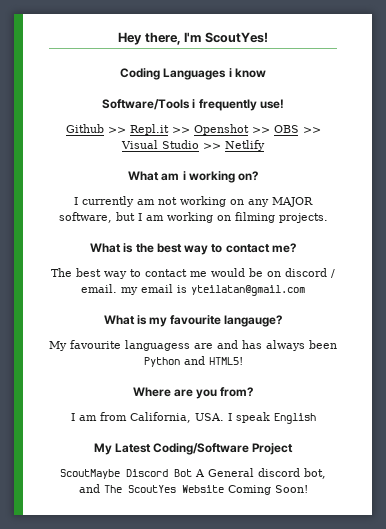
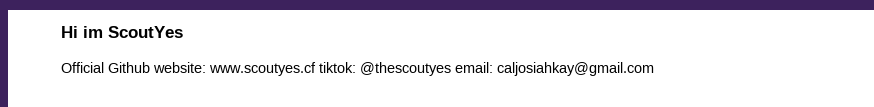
- Hey there, I'm ScoutYes!
- Coding Languages i know
- Software/Tools i frequently use!
- Github >> Repl.it >> Openshot >> OBS >> Visual Studio >> Netlify
- What am i working on?
- I currently am not working on any MAJOR software, but I am working on filming projects.
- What is the best way to contact me?
- The best way to contact me would be on discord / email. my email is yteilatan@gmail.com
- What is my favourite langauge?
- My favourite languagess are and has always been Python and HTML5!
- Where are you from?
- I am from California, USA. I speak English
- My Latest Coding/Software Project
- ScoutMaybe Discord Bot A General discord bot, and The ScoutYes Website Coming Soon!
+ Hi im ScoutYes
+ Official Github website: www.scoutyes.cf tiktok: @thescoutyes email: caljosiahkay@gmail.com

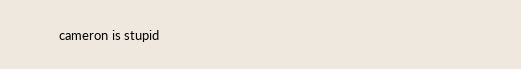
- Hi im ScoutYes
- Official Github website: www.scoutyes.cf tiktok: @thescoutyes email: caljosiahkay@gmail.com
+ cameron is stupid

